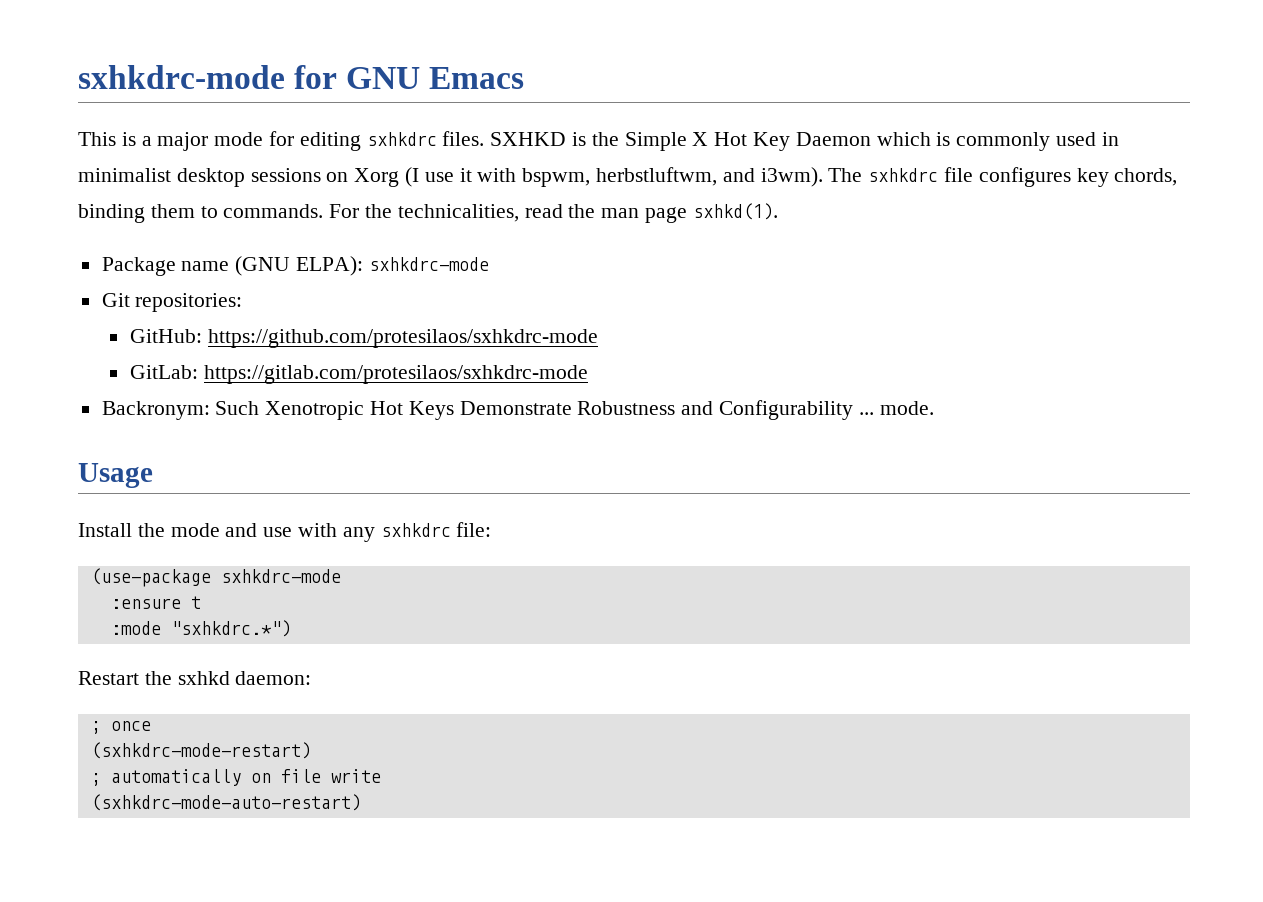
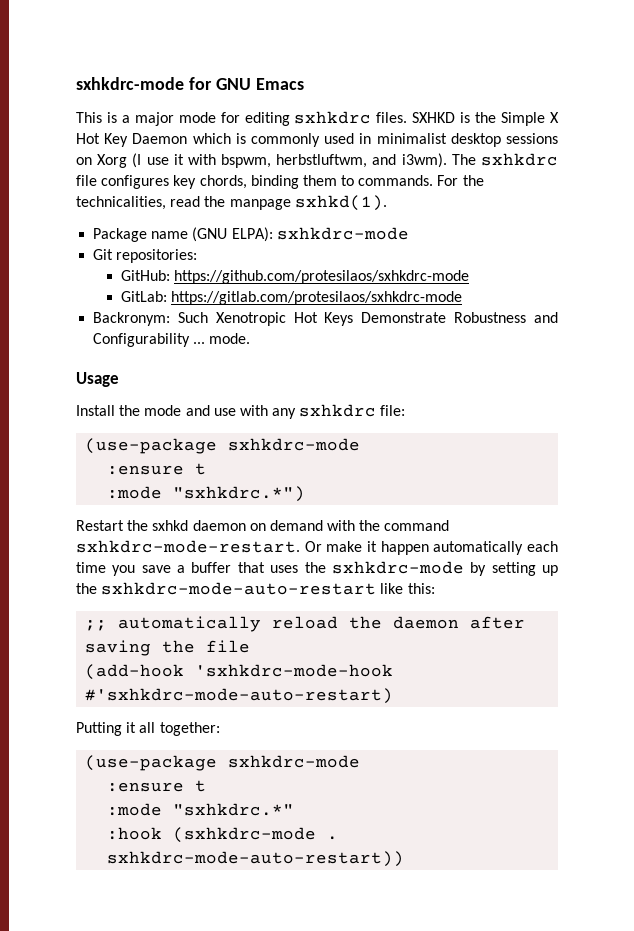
- For the technicalities, read the man page sxhkd(1).
+ For the technicalities, read the manpage sxhkd(1).
- Restart the sxhkd daemon:
- ; once
- (sxhkdrc-mode-restart)
- ; automatically on file write
- (sxhkdrc-mode-auto-restart)
+ Restart the sxhkd daemon on demand with the command sxhkdrc-mode-restart. Or make it happen automatically each time you save a buffer that uses the sxhkdrc-mode by setting up the sxhkdrc-mode-auto-restart like this:
+ ;; automatically reload the daemon after saving the file
+ (add-hook 'sxhkdrc-mode-hook #'sxhkdrc-mode-auto-restart)
+ Putting it all together:
+ (use-package sxhkdrc-mode
+ :ensure t
+ :mode "sxhkdrc.*"
+ :hook (sxhkdrc-mode . sxhkdrc-mode-auto-restart))

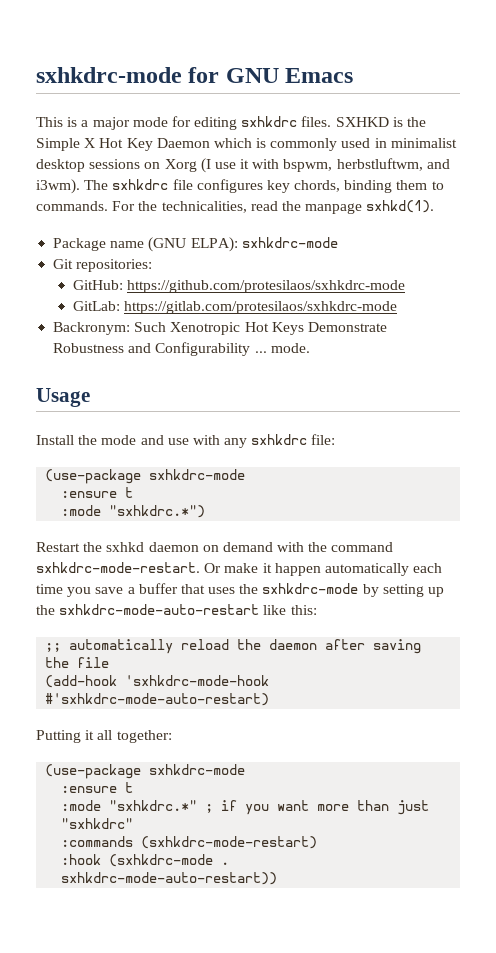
- :mode "sxhkdrc.*"
+ :mode "sxhkdrc.*" ; if you want more than just "sxhkdrc"
+ :commands (sxhkdrc-mode-restart)

